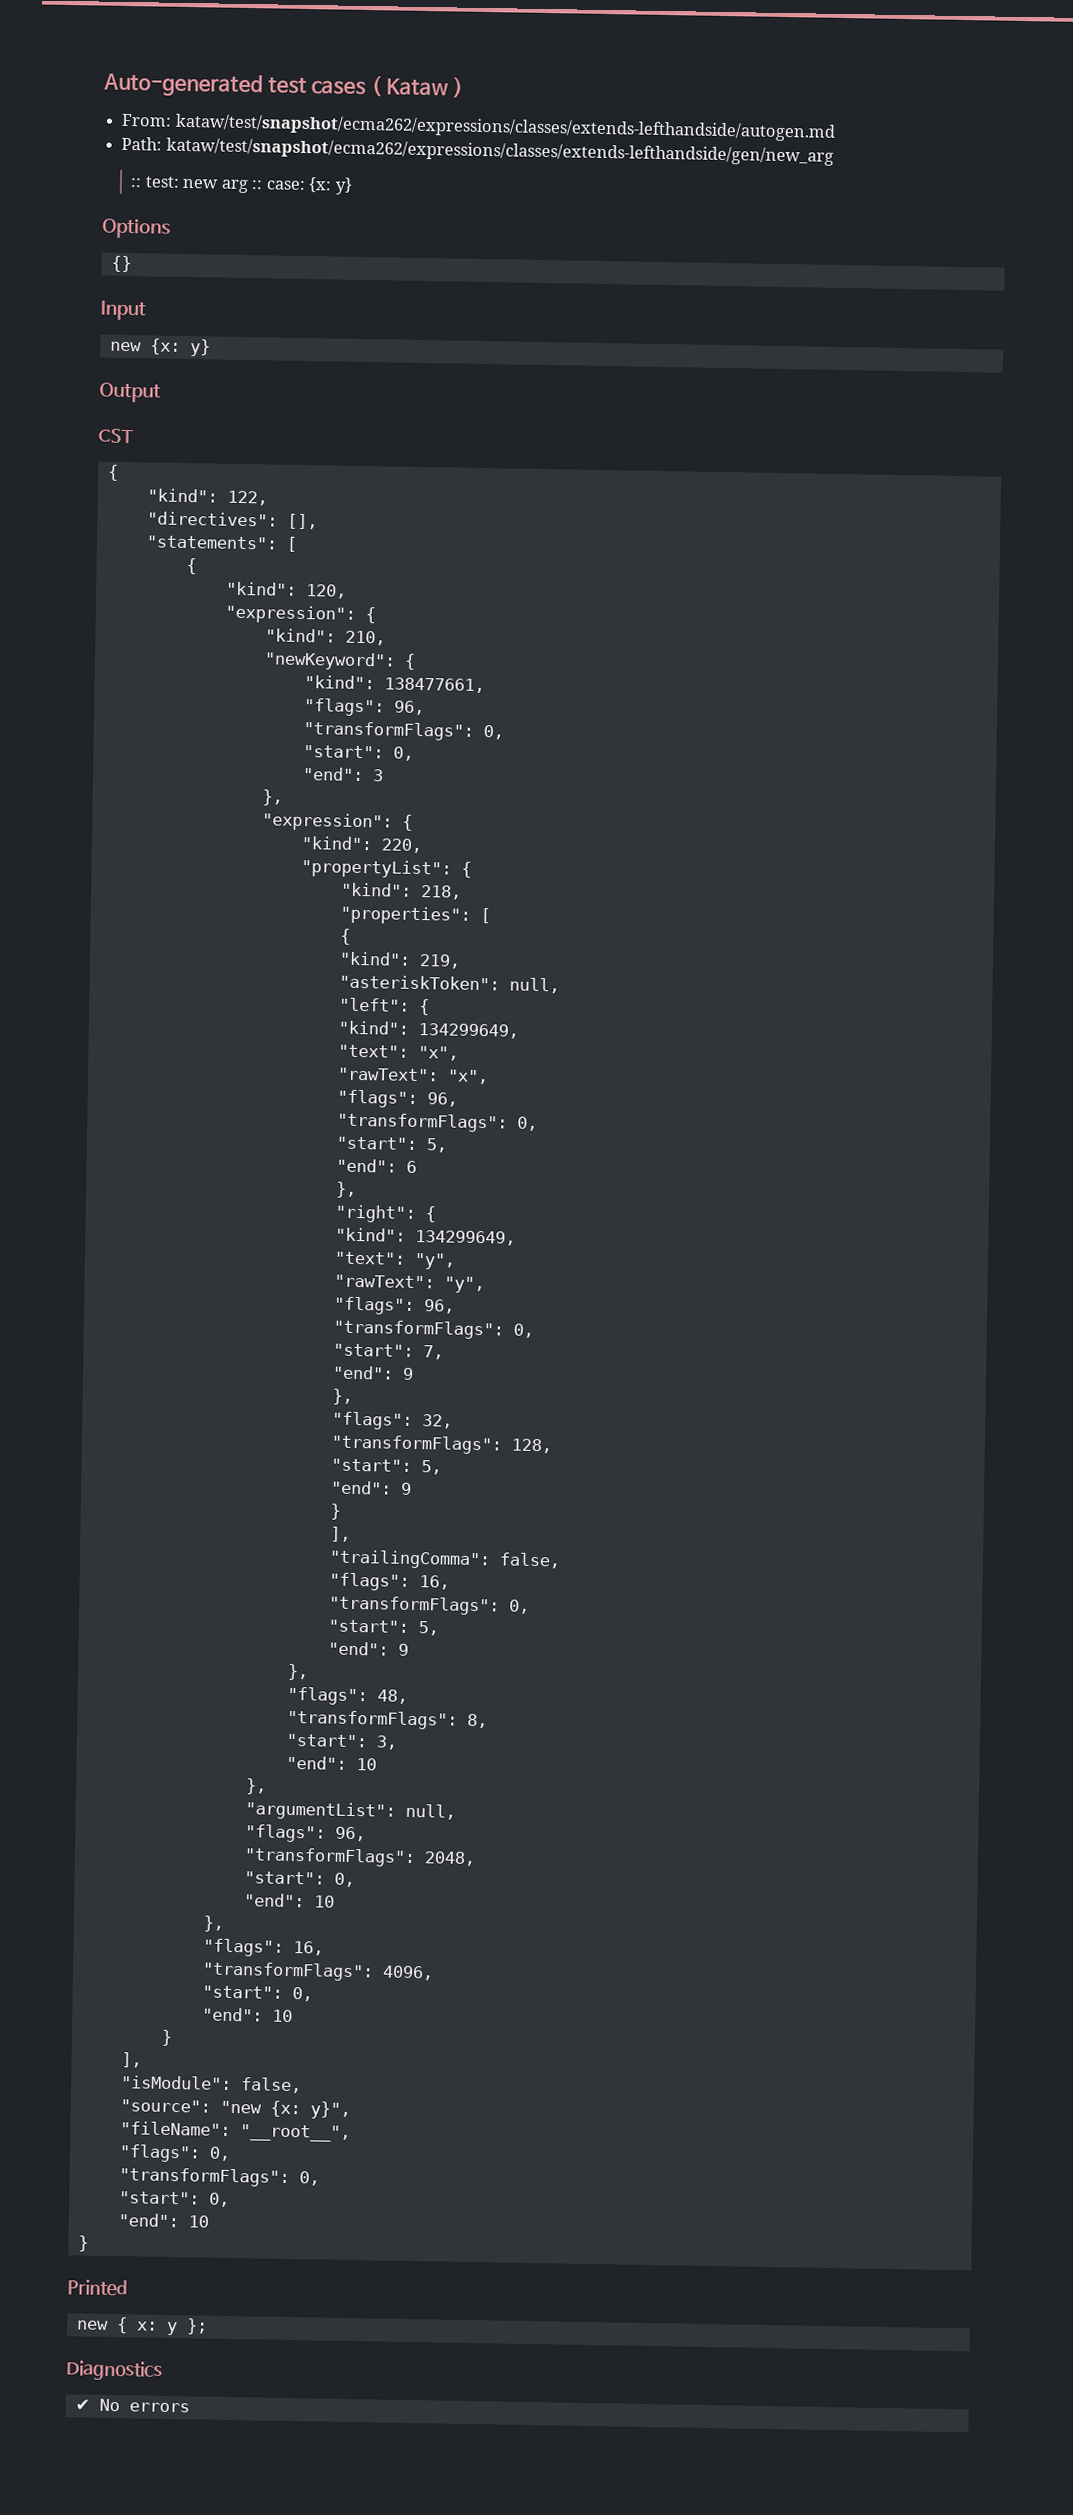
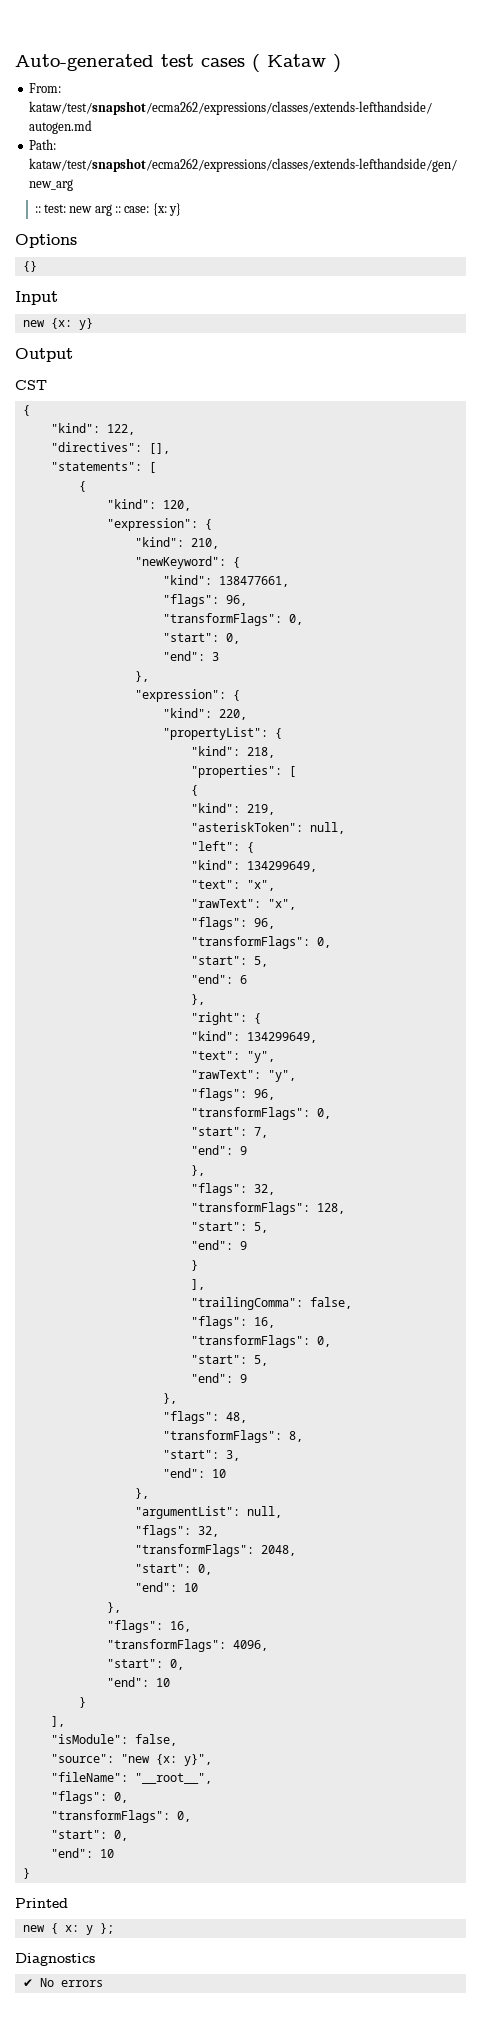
  "argumentList": null,
- "flags": 96,
+ "flags": 32,

